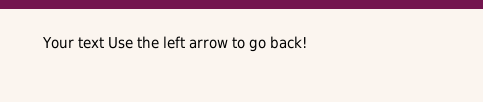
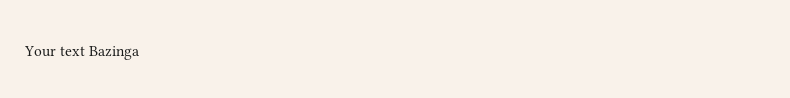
- Your text Use the left arrow to go back!
+ Your text Bazinga

